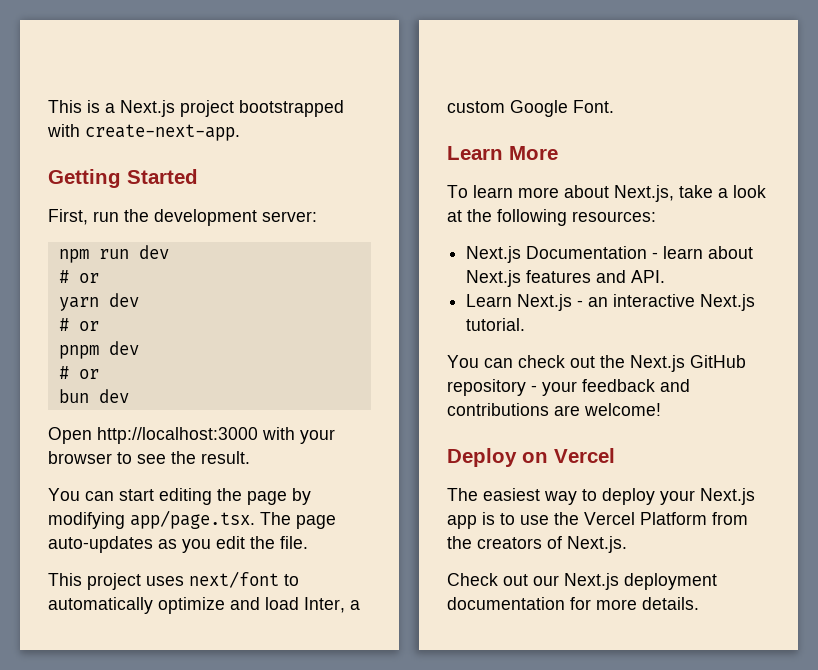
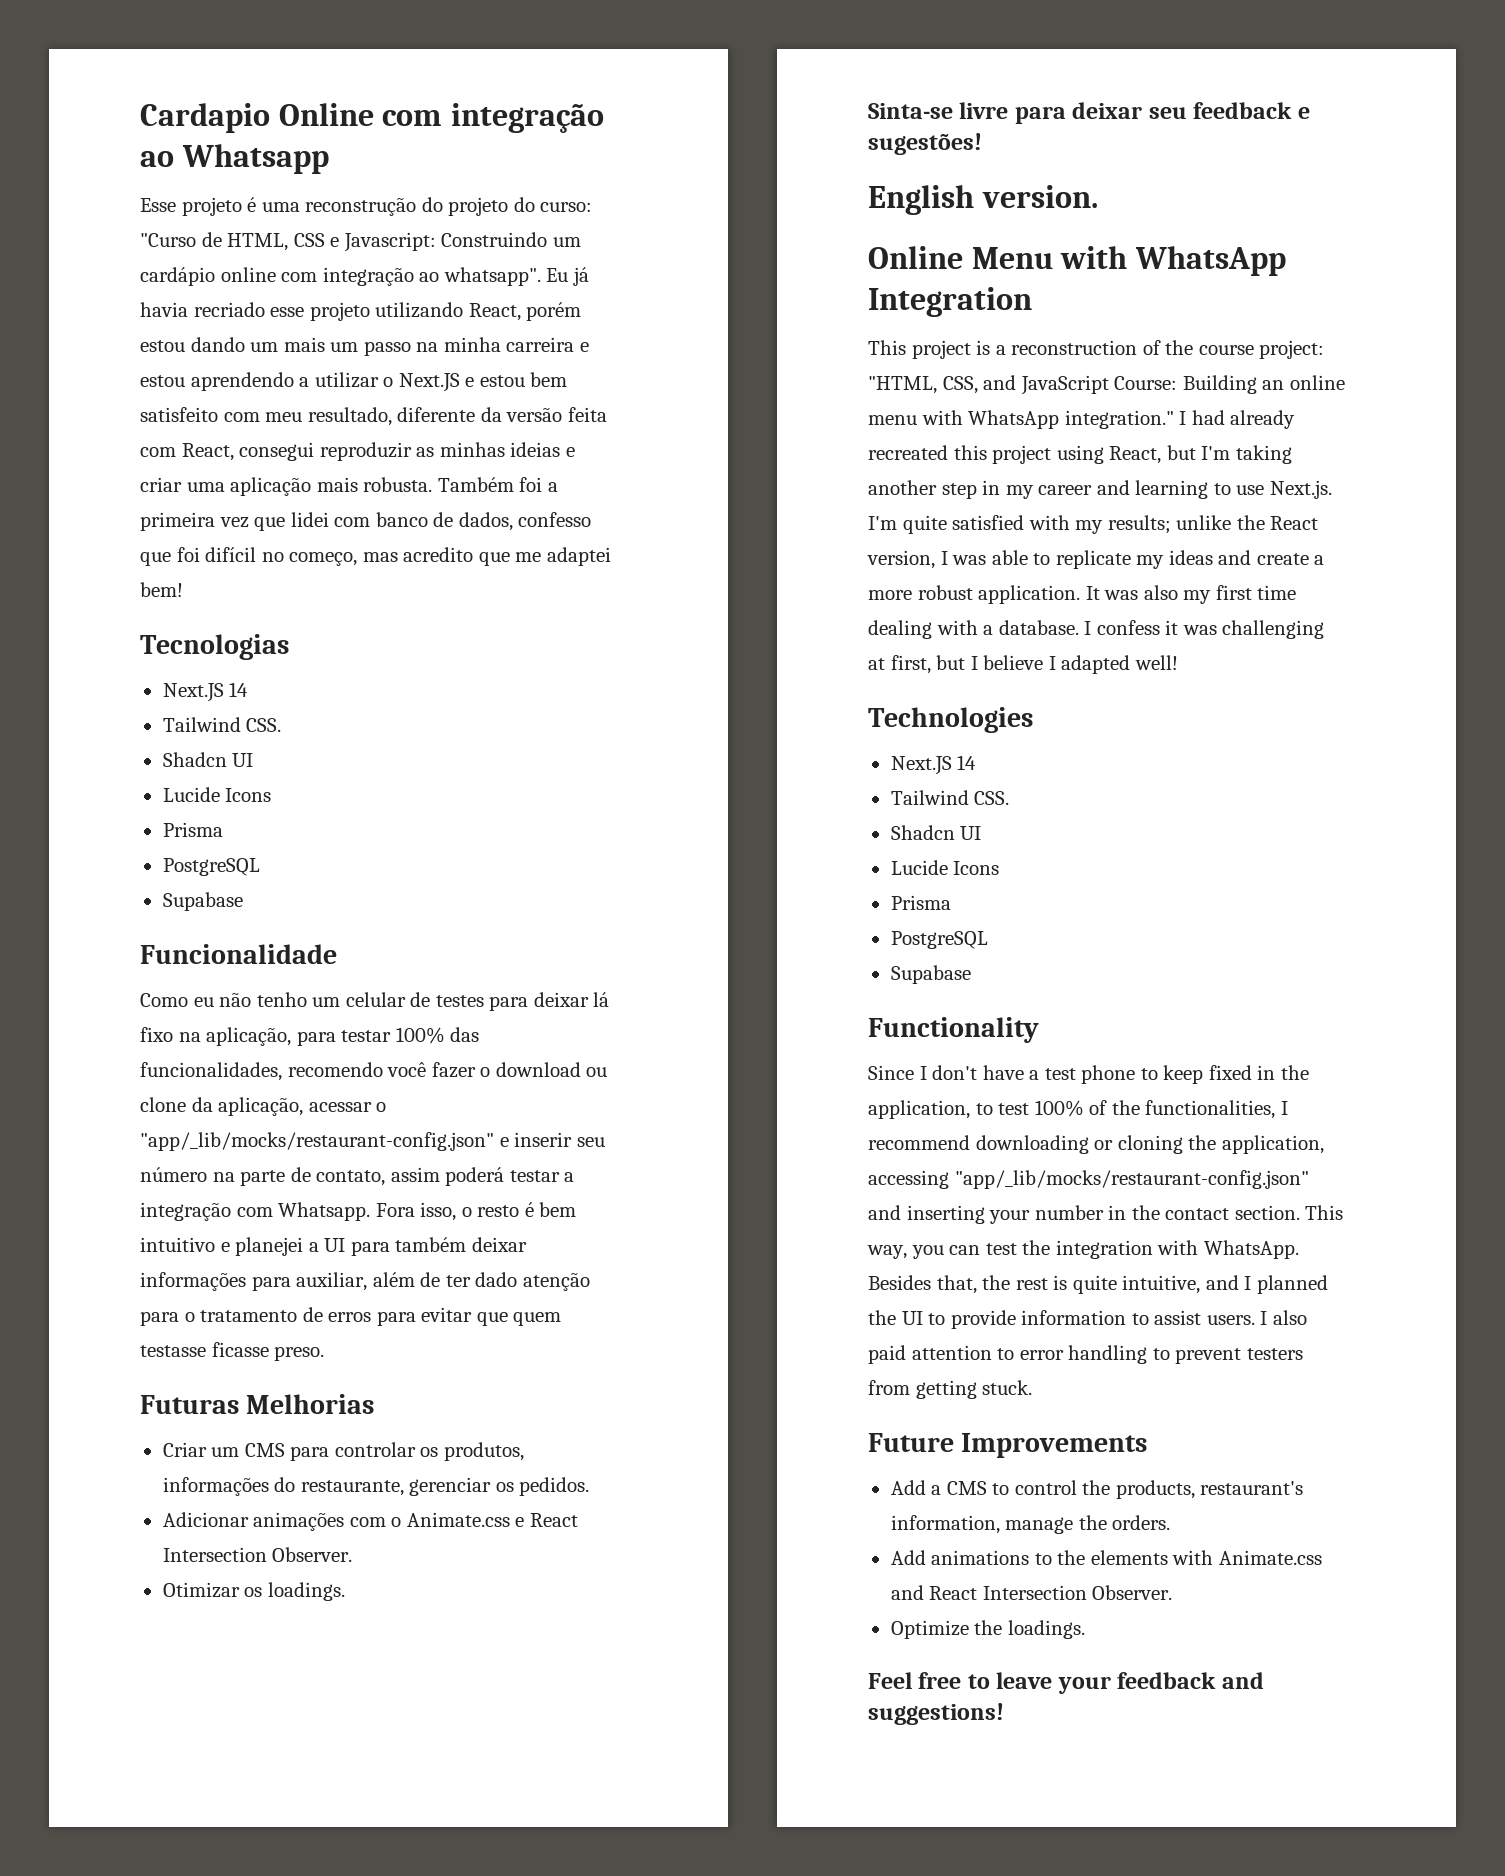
- This is a Next.js project bootstrapped with create-next-app.
- Getting Started
- First, run the development server:
- npm run dev
- # or
- yarn dev
- # or
- pnpm dev
- # or
- bun dev
- Open http://localhost:3000 with your browser to see the result.
- You can start editing the page by modifying app/page.tsx. The page auto-updates as you edit the file.
- This project uses next/font to automatically optimize and load Inter, a custom Google Font.
- Learn More
- To learn more about Next.js, take a look at the following resources:
- Next.js Documentation - learn about Next.js features and API.
- Learn Next.js - an interactive Next.js tutorial.
- You can check out the Next.js GitHub repository - your feedback and contributions are welcome!
- Deploy on Vercel
- The easiest way to deploy your Next.js app is to use the Vercel Platform from the creators of Next.js.
- Check out our Next.js deployment documentation for more details.
+ Cardapio Online com integração ao Whatsapp
+ Esse projeto é uma reconstrução do projeto do curso: "Curso de HTML, CSS e Javascript: Construindo um cardápio online com integração ao whatsapp". Eu já havia recriado esse projeto utilizando React, porém estou dando um mais um passo na minha carreira e estou aprendendo a utilizar o Next.JS e estou bem satisfeito com meu resultado, diferente da versão feita com React, consegui reproduzir as minhas ideias e criar uma aplicação mais robusta. Também foi a primeira vez que lidei com banco de dados, confesso que foi difícil no começo, mas acredito que me adaptei bem!
+ Tecnologias
+ Next.JS 14
+ Tailwind CSS.
+ Shadcn UI
+ Lucide Icons
+ Prisma
+ PostgreSQL
+ Supabase
+ Funcionalidade
+ Como eu não tenho um celular de testes para deixar lá fixo na aplicação, para testar 100% das funcionalidades, recomendo você fazer o download ou clone da aplicação, acessar o "app/_lib/mocks/restaurant-config.json" e inserir seu número na parte de contato, assim poderá testar a integração com Whatsapp. Fora isso, o resto é bem intuitivo e planejei a UI para também deixar informações para auxiliar, além de ter dado atenção para o tratamento de erros para evitar que quem testasse ficasse preso.
+ Futuras Melhorias
+ Criar um CMS para controlar os produtos, informações do restaurante, gerenciar os pedidos.
+ Adicionar animações com o Animate.css e React Intersection Observer.
+ Otimizar os loadings.
+ Sinta-se livre para deixar seu feedback e sugestões!
+ English version.
+ Online Menu with WhatsApp Integration
+ This project is a reconstruction of the course project: "HTML, CSS, and JavaScript Course: Building an online menu with WhatsApp integration." I had already recreated this project using React, but I'm taking another step in my career and learning to use Next.js. I'm quite satisfied with my results; unlike the React version, I was able to replicate my ideas and create a more robust application. It was also my first time dealing with a database. I confess it was challenging at first, but I believe I adapted well!
+ Technologies
+ Next.JS 14
+ Tailwind CSS.
+ Shadcn UI
+ Lucide Icons
+ Prisma
+ PostgreSQL
+ Supabase
+ Functionality
+ Since I don't have a test phone to keep fixed in the application, to test 100% of the functionalities, I recommend downloading or cloning the application, accessing "app/_lib/mocks/restaurant-config.json" and inserting your number in the contact section. This way, you can test the integration with WhatsApp. Besides that, the rest is quite intuitive, and I planned the UI to provide information to assist users. I also paid attention to error handling to prevent testers from getting stuck.
+ Future Improvements
+ Add a CMS to control the products, restaurant's information, manage the orders.
+ Add animations to the elements with Animate.css and React Intersection Observer.
+ Optimize the loadings.
+ Feel free to leave your feedback and suggestions!

